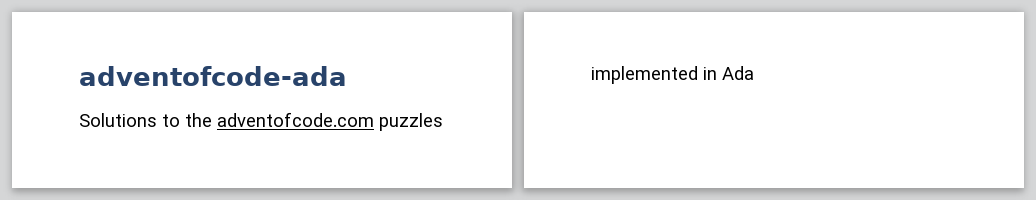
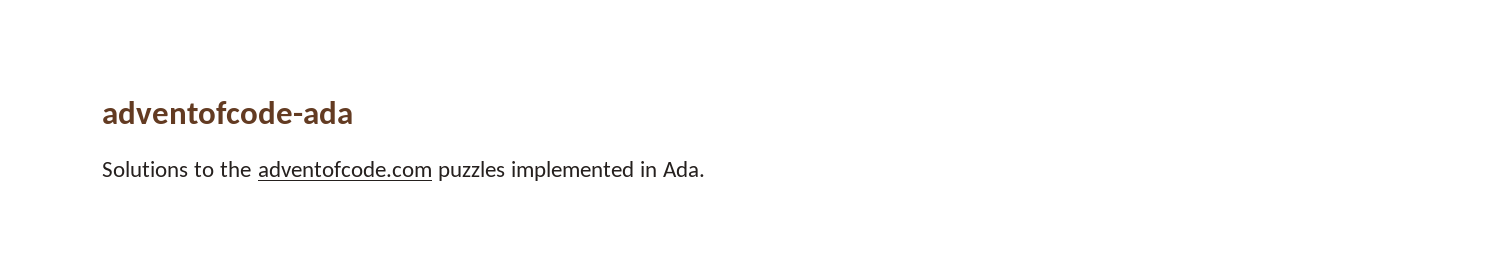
- Solutions to the adventofcode.com puzzles implemented in Ada
+ Solutions to the adventofcode.com puzzles implemented in Ada.

